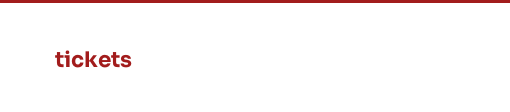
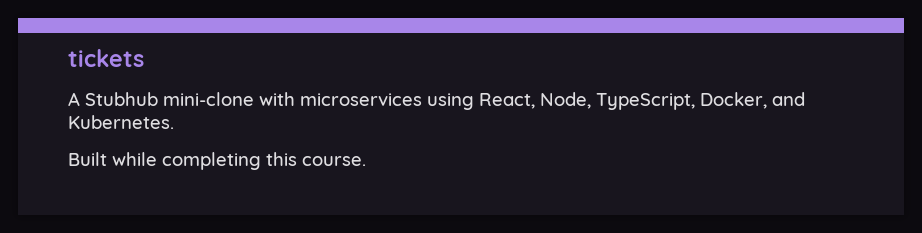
+ A Stubhub mini-clone with microservices using React, Node, TypeScript, Docker, and Kubernetes.
+ Built while completing this course.

